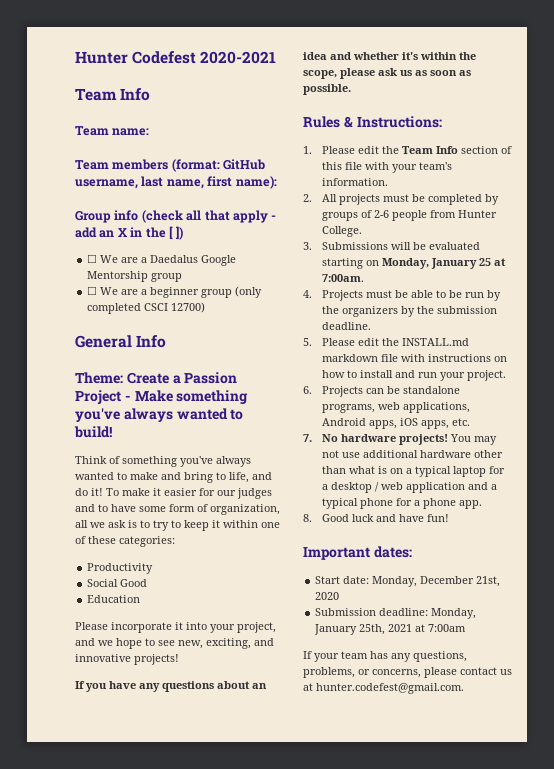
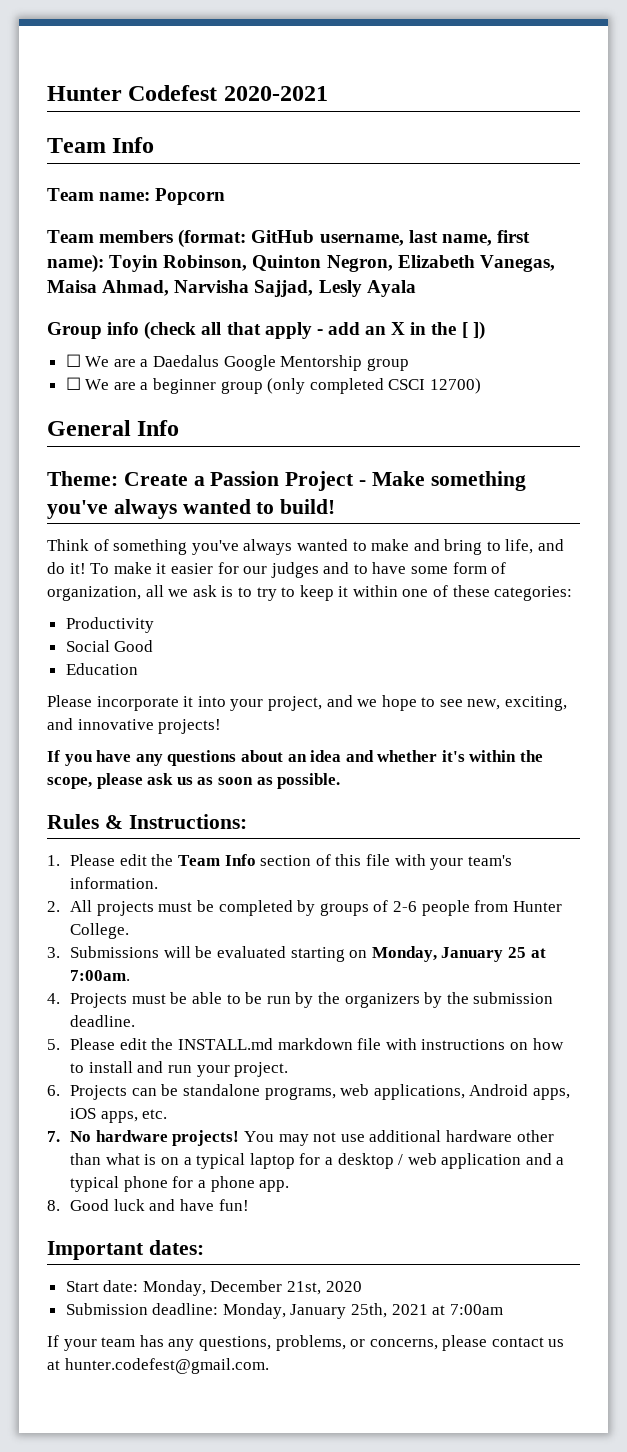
- Team name:
+ Team name: Popcorn
- Team members (format: GitHub username, last name, first name):
+ Team members (format: GitHub username, last name, first name): Toyin Robinson, Quinton Negron, Elizabeth Vanegas, Maisa Ahmad, Narvisha Sajjad, Lesly Ayala

